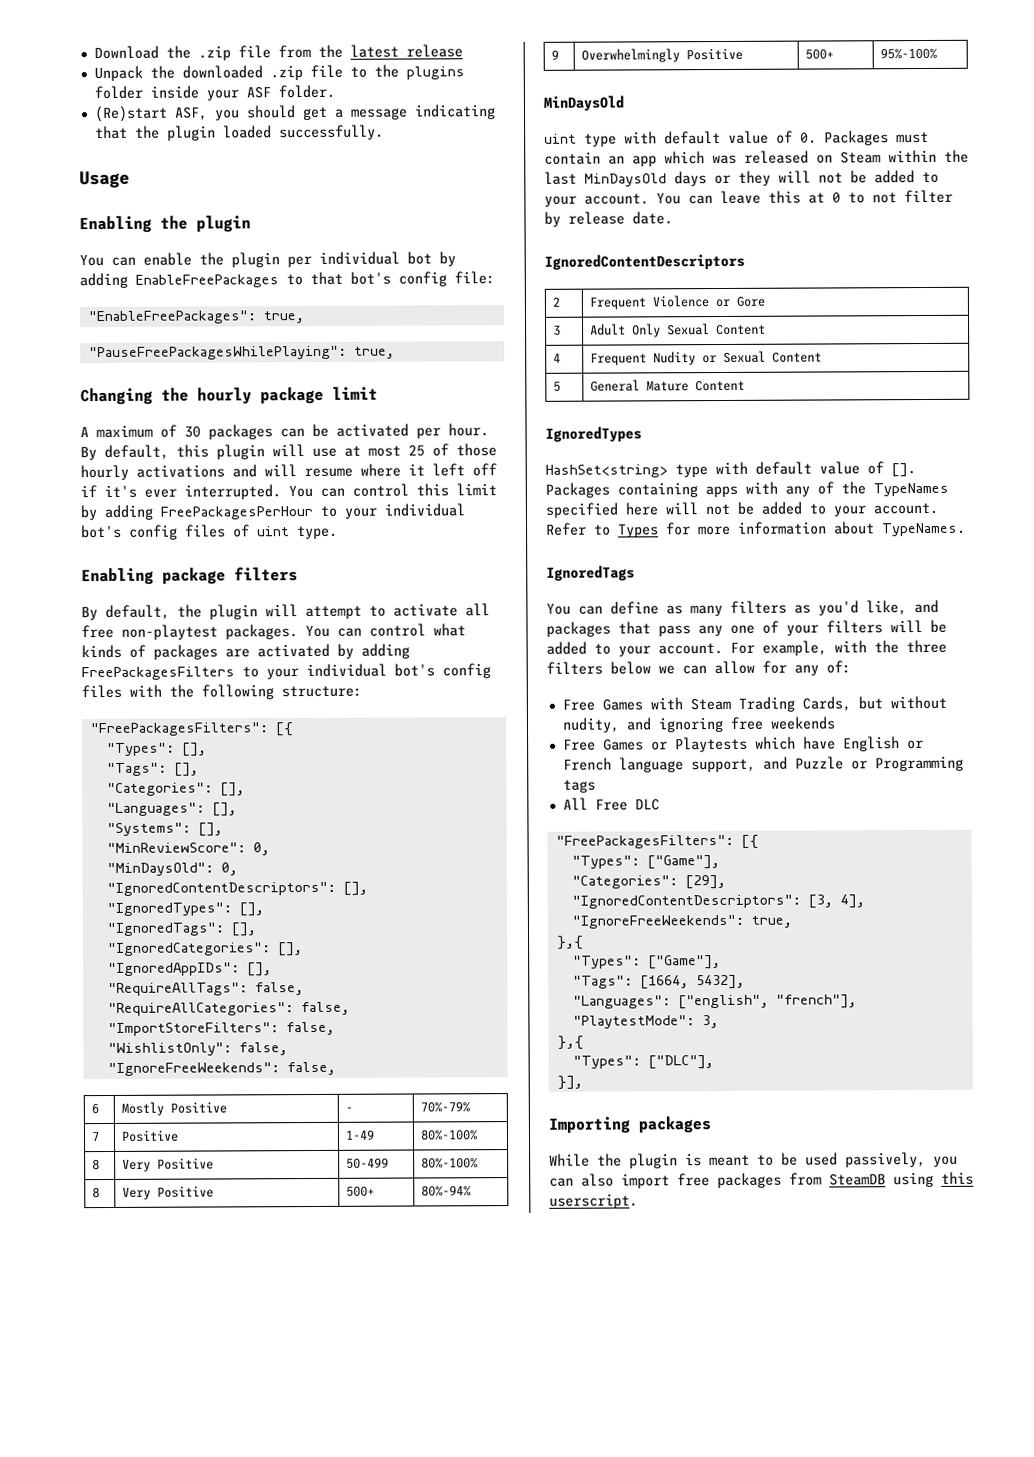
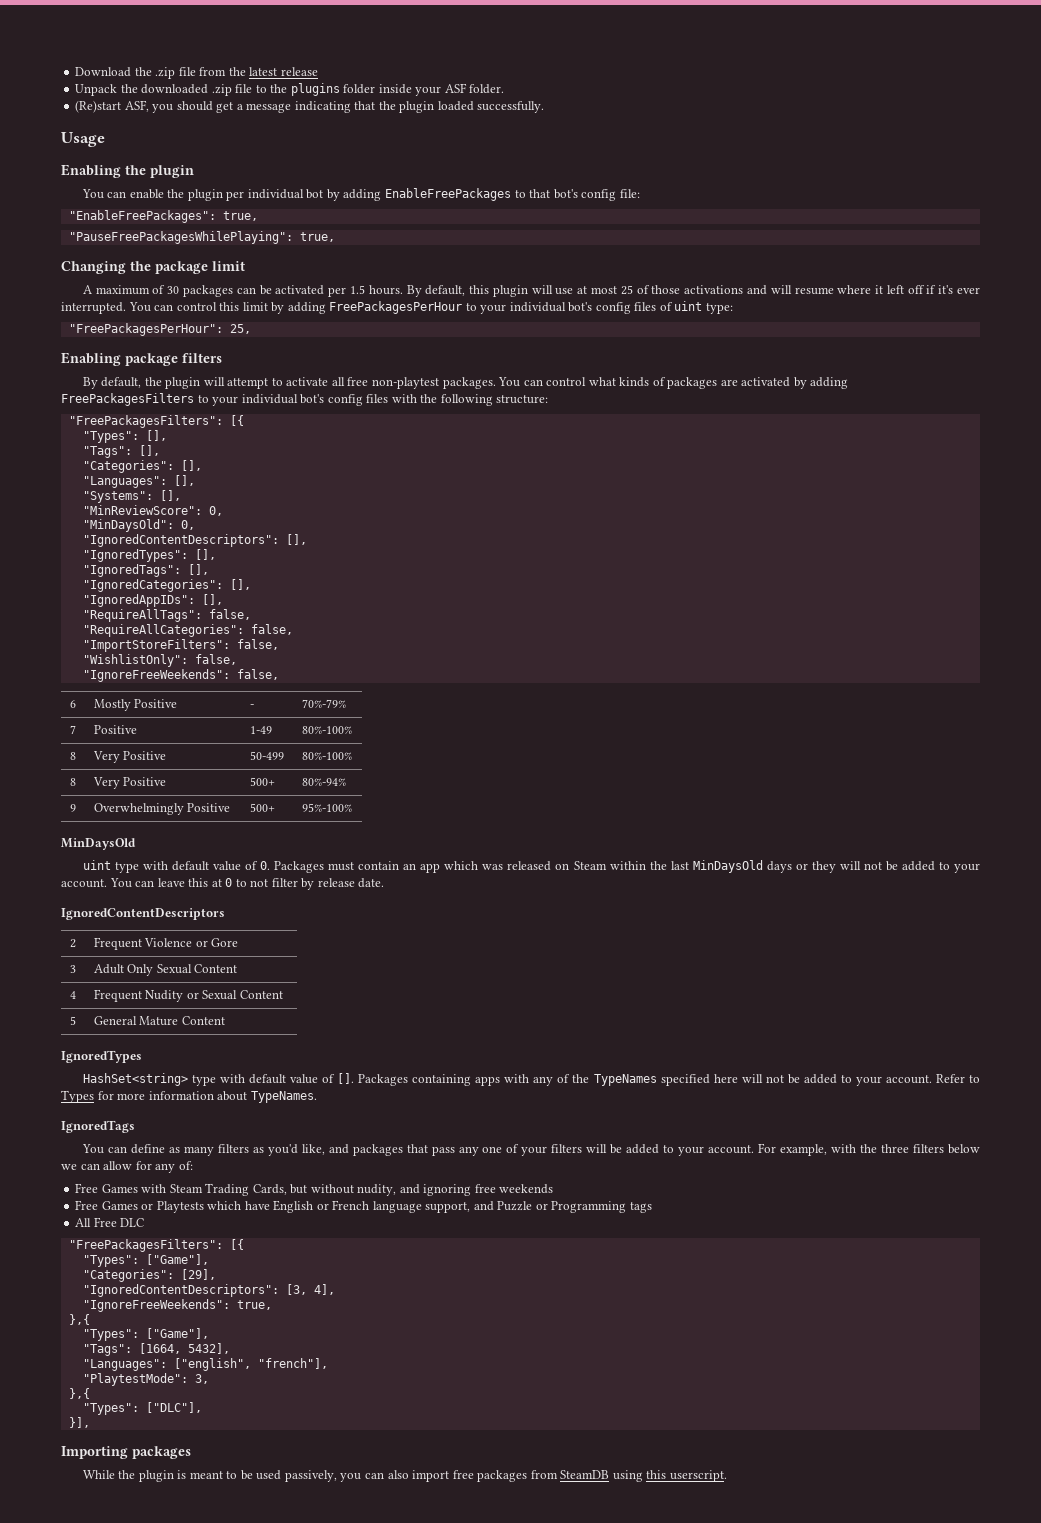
- Changing the hourly package limit
+ Changing the package limit
- A maximum of 30 packages can be activated per hour.
+ A maximum of 30 packages can be activated per 1.5 hours.
- By default, this plugin will use at most 25 of those hourly activations and will resume where it left off if it's ever interrupted.
+ By default, this plugin will use at most 25 of those activations and will resume where it left off if it's ever interrupted.
- You can control this limit by adding FreePackagesPerHour to your individual bot's config files of uint type.
+ You can control this limit by adding FreePackagesPerHour to your individual bot's config files of uint type:
+ "FreePackagesPerHour": 25,

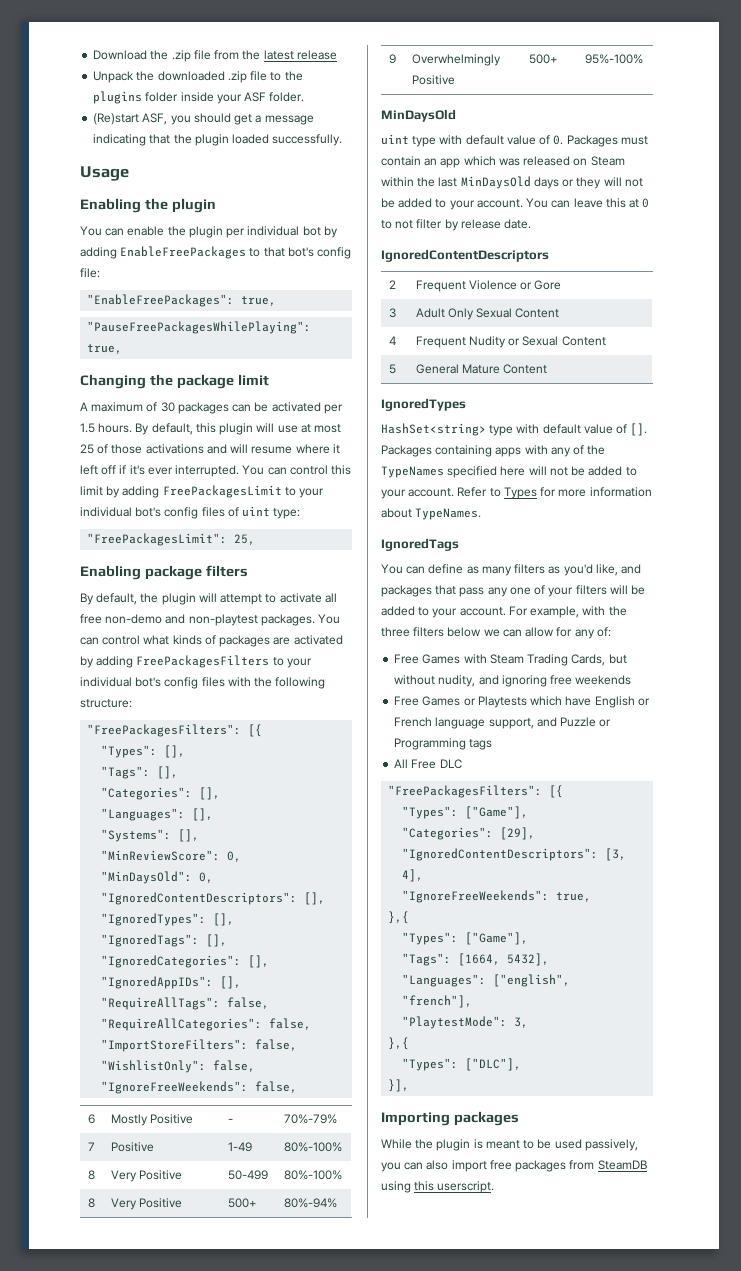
- You can control this limit by adding FreePackagesPerHour to your individual bot's config files of uint type:
+ You can control this limit by adding FreePackagesLimit to your individual bot's config files of uint type:
- "FreePackagesPerHour": 25,
+ "FreePackagesLimit": 25,
- By default, the plugin will attempt to activate all free non-playtest packages.
+ By default, the plugin will attempt to activate all free non-demo and non-playtest packages.

